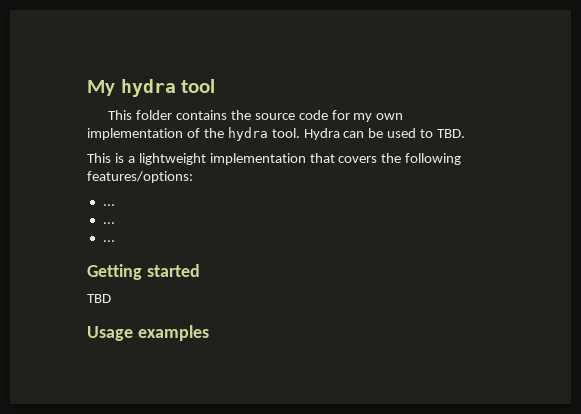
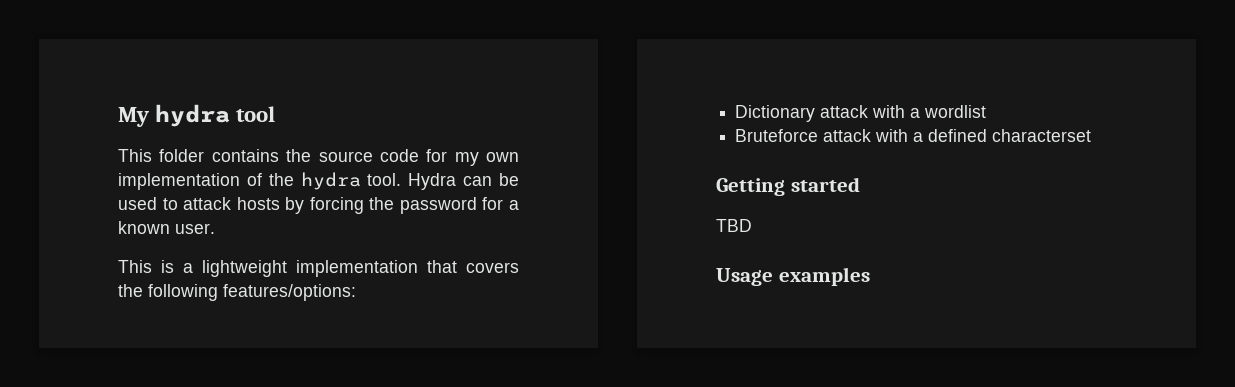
- Hydra can be used to TBD.
+ Hydra can be used to attack hosts by forcing the password for a known user.
  This is a lightweight implementation that covers the following features/options:
- ...
- ...
- ...
+ Dictionary attack with a wordlist
+ Bruteforce attack with a defined characterset

